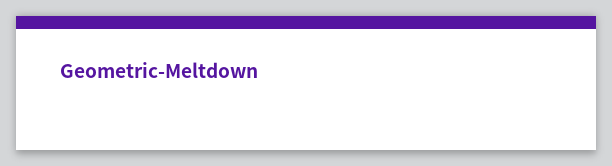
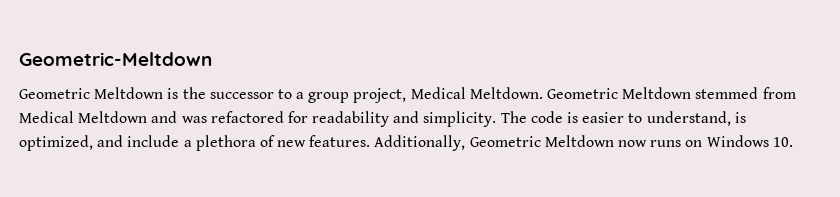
+ Geometric Meltdown is the successor to a group project, Medical Meltdown. Geometric Meltdown stemmed from Medical Meltdown and was refactored for readability and simplicity. The code is easier to understand, is optimized, and include a plethora of new features. Additionally, Geometric Meltdown now runs on Windows 10.

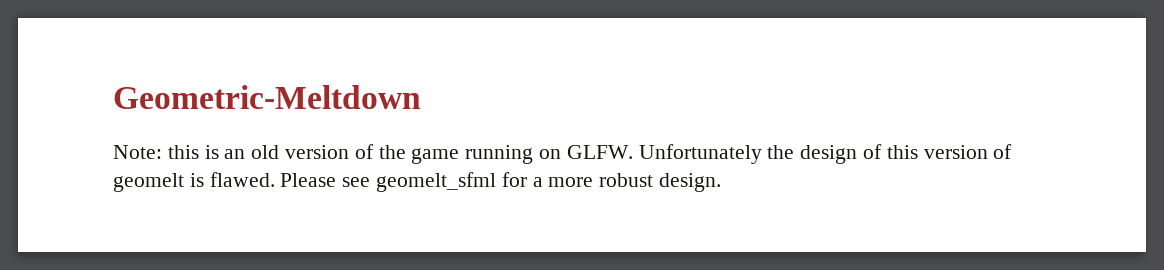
- Geometric Meltdown is the successor to a group project, Medical Meltdown. Geometric Meltdown stemmed from Medical Meltdown and was refactored for readability and simplicity. The code is easier to understand, is optimized, and include a plethora of new features. Additionally, Geometric Meltdown now runs on Windows 10.
+ Note: this is an old version of the game running on GLFW. Unfortunately the design of this version of geomelt is flawed. Please see geomelt_sfml for a more robust design.

